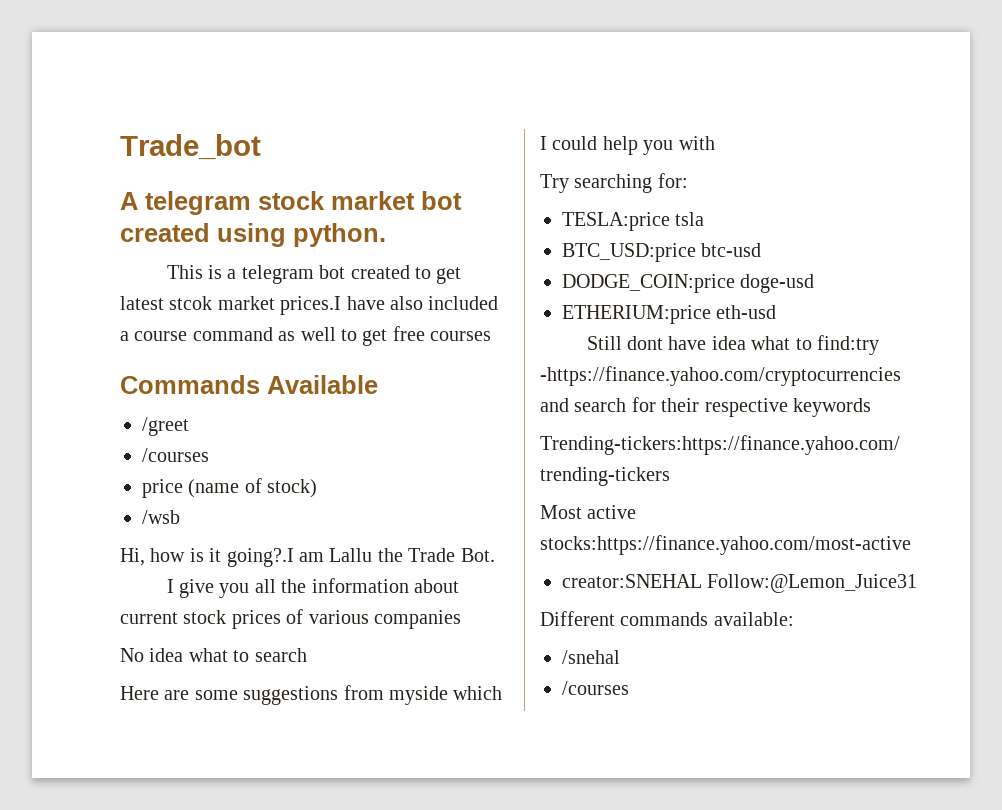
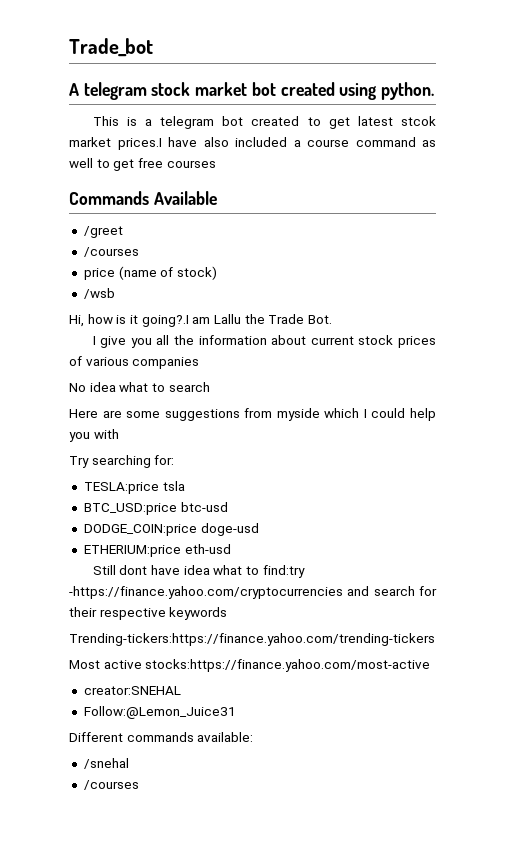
- creator:SNEHAL Follow:@Lemon_Juice31
+ creator:SNEHAL
+ Follow:@Lemon_Juice31

